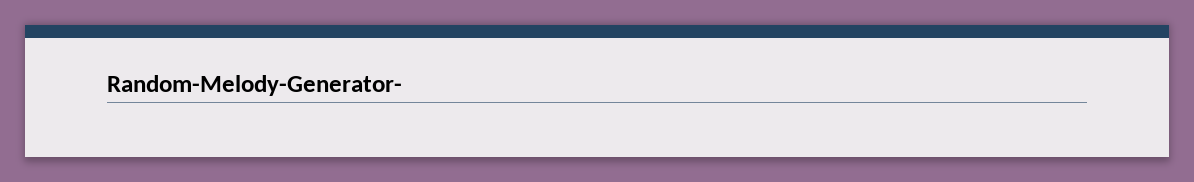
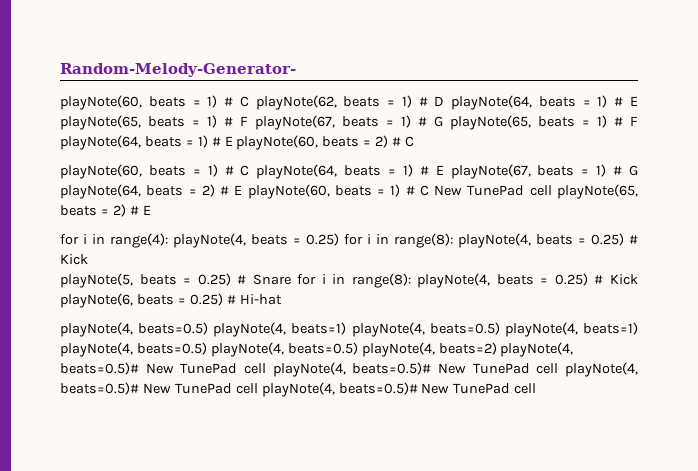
+ playNote(60, beats = 1) # C playNote(62, beats = 1) # D playNote(64, beats = 1) # E playNote(65, beats = 1) # F playNote(67, beats = 1) # G playNote(65, beats = 1) # F playNote(64, beats = 1) # E playNote(60, beats = 2) # C
+ playNote(60, beats = 1) # C playNote(64, beats = 1) # E playNote(67, beats = 1) # G playNote(64, beats = 2) # E playNote(60, beats = 1) # C New TunePad cell playNote(65, beats = 2) # E
+ for i in range(4): playNote(4, beats = 0.25) for i in range(8): playNote(4, beats = 0.25) # Kick
+ playNote(5, beats = 0.25) # Snare for i in range(8): playNote(4, beats = 0.25) # Kick playNote(6, beats = 0.25) # Hi-hat
+ playNote(4, beats=0.5) playNote(4, beats=1) playNote(4, beats=0.5) playNote(4, beats=1) playNote(4, beats=0.5) playNote(4, beats=0.5) playNote(4, beats=2) playNote(4, beats=0.5)# New TunePad cell playNote(4, beats=0.5)# New TunePad cell playNote(4, beats=0.5)# New TunePad cell playNote(4, beats=0.5)# New TunePad cell

